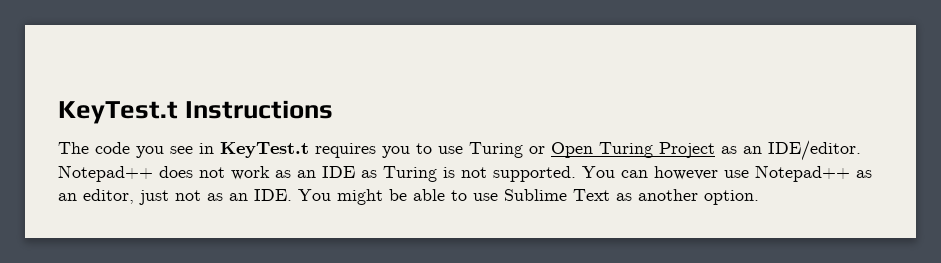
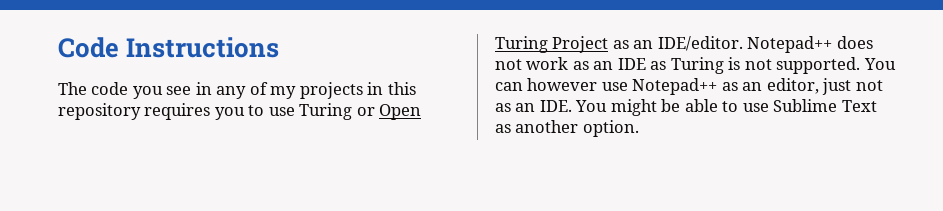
- KeyTest.t Instructions
+ Code Instructions
- The code you see in KeyTest.t requires you to use Turing or Open Turing Project as an IDE/editor.
+ The code you see in any of my projects in this repository requires you to use Turing or Open Turing Project as an IDE/editor.

